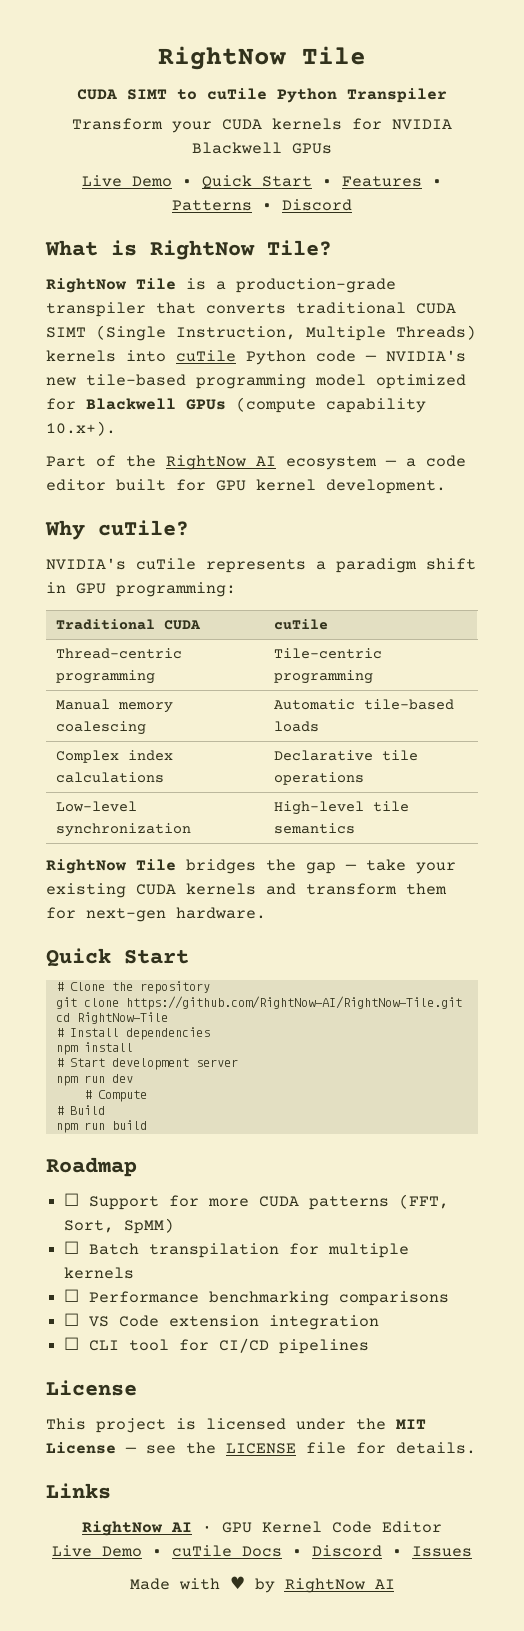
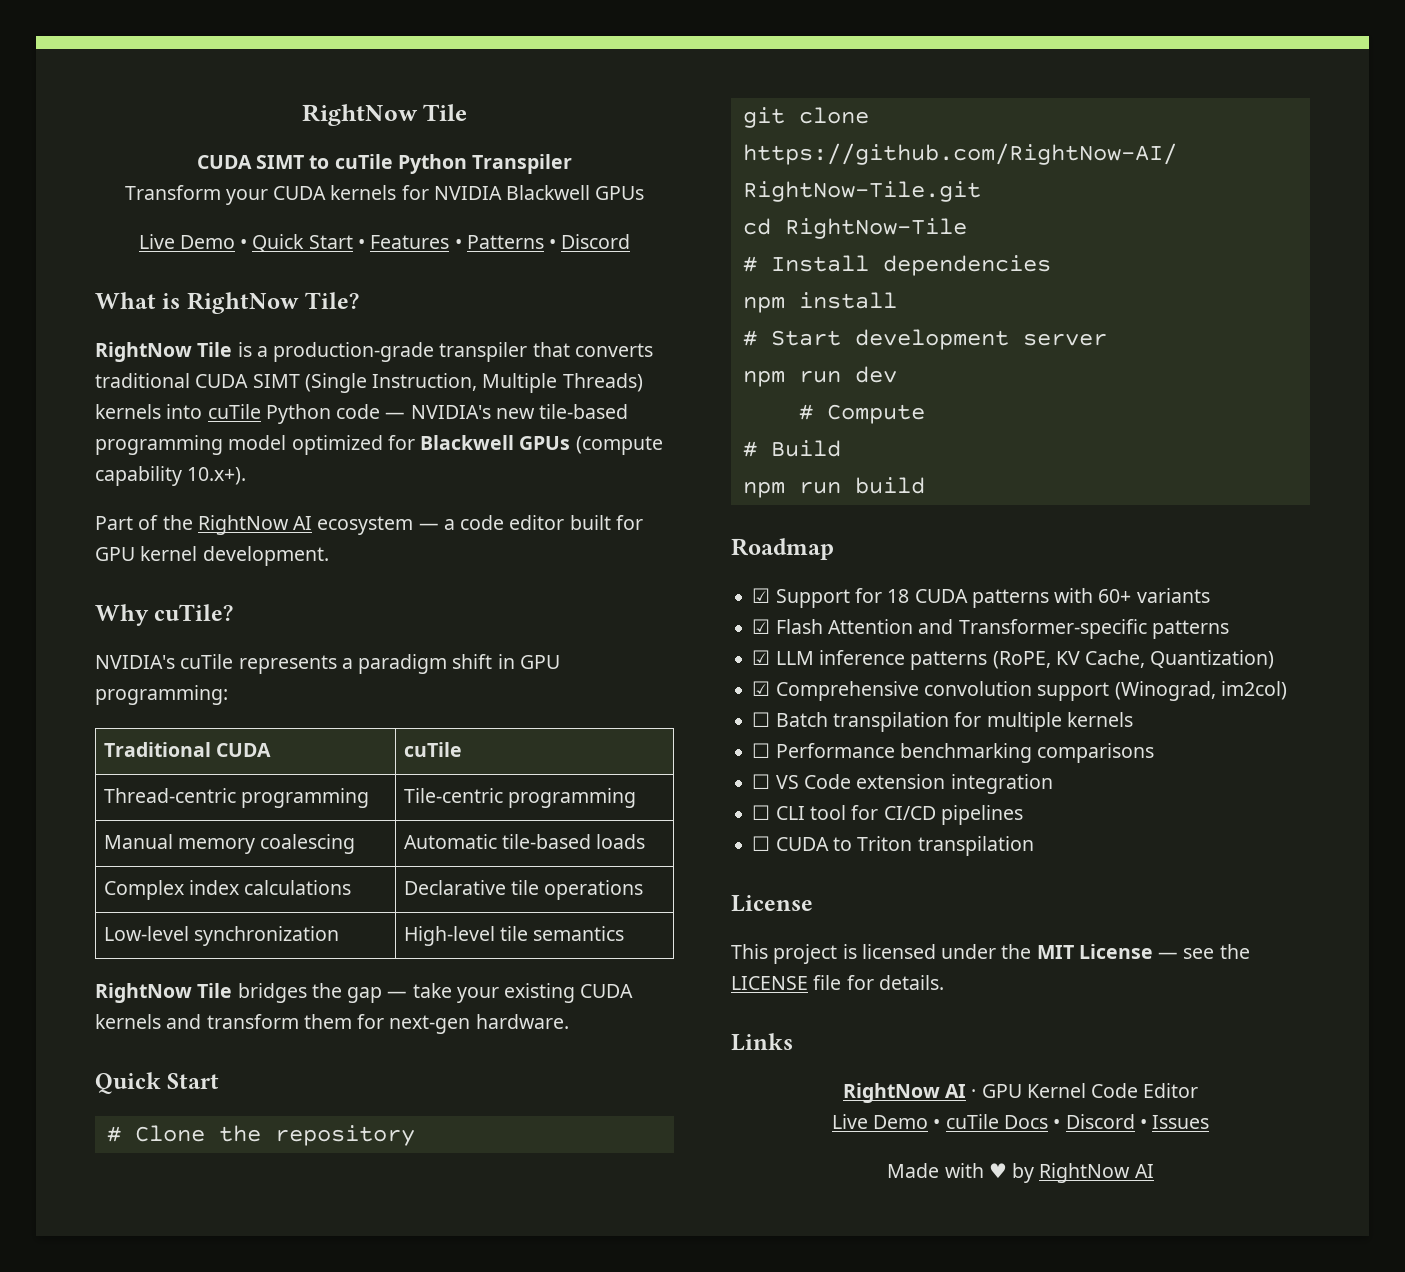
- ☐ Support for more CUDA patterns (FFT, Sort, SpMM)
+ ☑ Support for 18 CUDA patterns with 60+ variants
+ ☑ Flash Attention and Transformer-specific patterns
+ ☑ LLM inference patterns (RoPE, KV Cache, Quantization)
+ ☑ Comprehensive convolution support (Winograd, im2col)
+ ☐ CUDA to Triton transpilation

